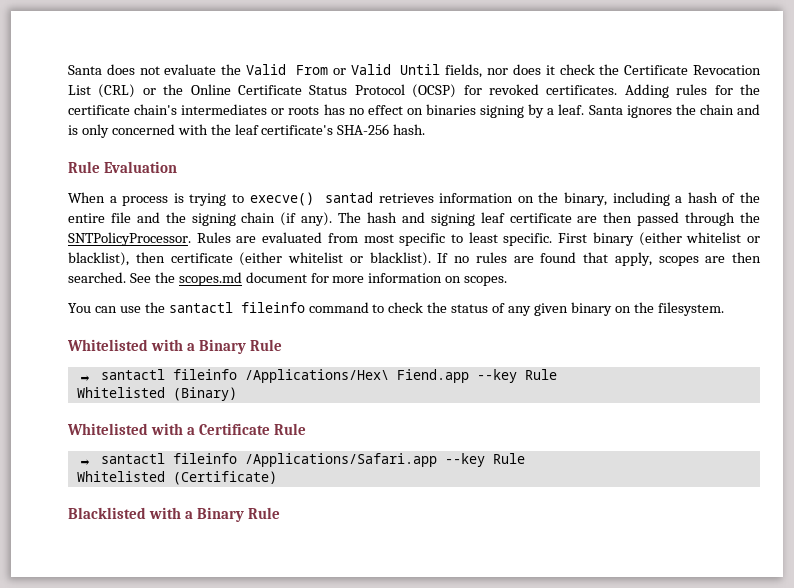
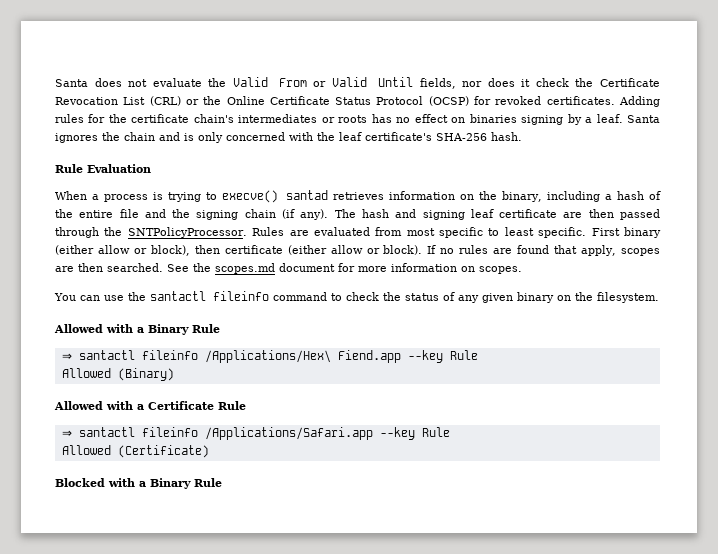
- First binary (either whitelist or blacklist), then certificate (either whitelist or blacklist).
+ First binary (either allow or block), then certificate (either allow or block).
- Whitelisted with a Binary Rule
+ Allowed with a Binary Rule
- Whitelisted (Binary)
+ Allowed (Binary)
- Whitelisted with a Certificate Rule
+ Allowed with a Certificate Rule
- Whitelisted (Certificate)
+ Allowed (Certificate)
- Blacklisted with a Binary Rule
+ Blocked with a Binary Rule

